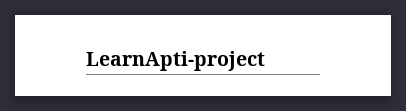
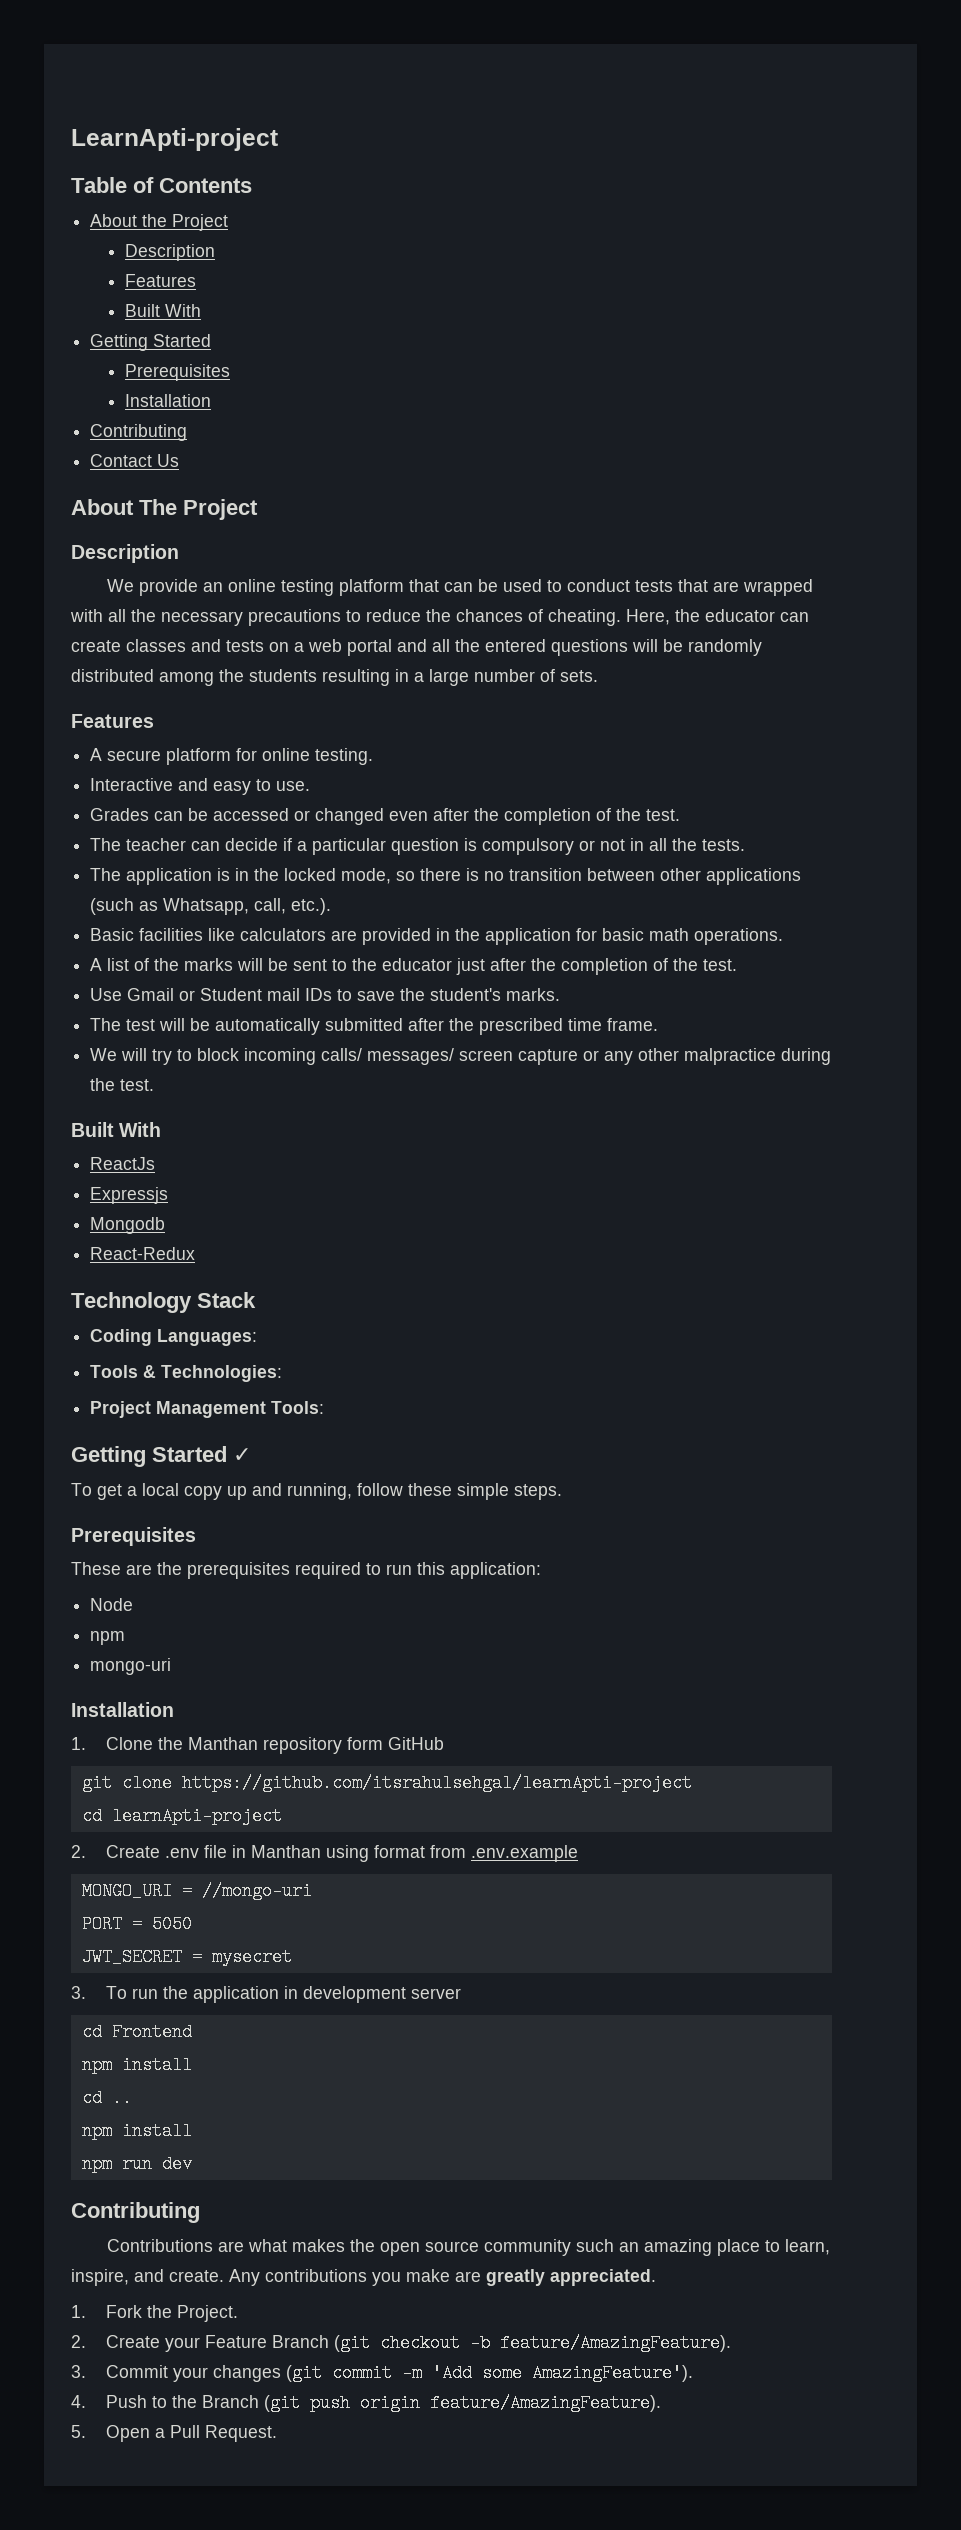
+ Table of Contents
+ About the Project
+ Description
+ Features
+ Built With
+ Getting Started
+ Prerequisites
+ Installation
+ Contributing
+ Contact Us
+ About The Project
+ Description
+ We provide an online testing platform that can be used to conduct tests that are wrapped with all the necessary precautions to reduce the chances of cheating. Here, the educator can create classes and tests on a web portal and all the entered questions will be randomly distributed among the students resulting in a large number of sets.
+ Features
+ A secure platform for online testing.
+ Interactive and easy to use.
+ Grades can be accessed or changed even after the completion of the test.
+ The teacher can decide if a particular question is compulsory or not in all the tests.
+ The application is in the locked mode, so there is no transition between other applications (such as Whatsapp, call, etc.).
+ Basic facilities like calculators are provided in the application for basic math operations.
+ A list of the marks will be sent to the educator just after the completion of the test.
+ Use Gmail or Student mail IDs to save the student's marks.
+ The test will be automatically submitted after the prescribed time frame.
+ We will try to block incoming calls/ messages/ screen capture or any other malpractice during the test.
+ Built With
+ ReactJs
+ Expressjs
+ Mongodb
+ React-Redux
+ Technology Stack
+ Coding Languages:
+ Tools & Technologies:
+ Project Management Tools:
+ Getting Started ✓
+ To get a local copy up and running, follow these simple steps.
+ Prerequisites
+ These are the prerequisites required to run this application:
+ Node
+ npm
+ mongo-uri
+ Installation
+ 1. Clone the Manthan repository form GitHub
+ git clone https://github.com/itsrahulsehgal/learnApti-project
+ cd learnApti-project
+ 2. Create .env file in Manthan using format from .env.example
+ MONGO_URI = //mongo-uri
+ PORT = 5050
+ JWT_SECRET = mysecret
+ 3. To run the application in development server
+ cd Frontend
+ npm install
+ cd ..
+ npm install
+ npm run dev
+ Contributing
+ Contributions are what makes the open source community such an amazing place to learn, inspire, and create. Any contributions you make are greatly appreciated.
+ 1. Fork the Project.
+ 2. Create your Feature Branch (git checkout -b feature/AmazingFeature).
+ 3. Commit your changes (git commit -m 'Add some AmazingFeature').
+ 4. Push to the Branch (git push origin feature/AmazingFeature).
+ 5. Open a Pull Request.

